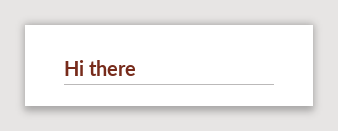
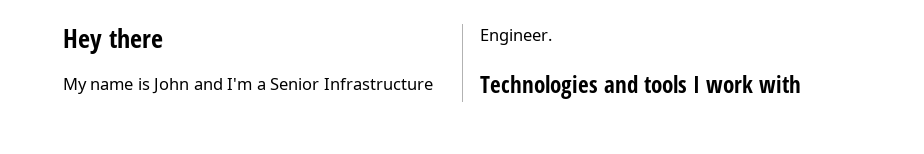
- Hi there
+ Hey there
+ My name is John and I'm a Senior Infrastructure Engineer.
+ Technologies and tools I work with

